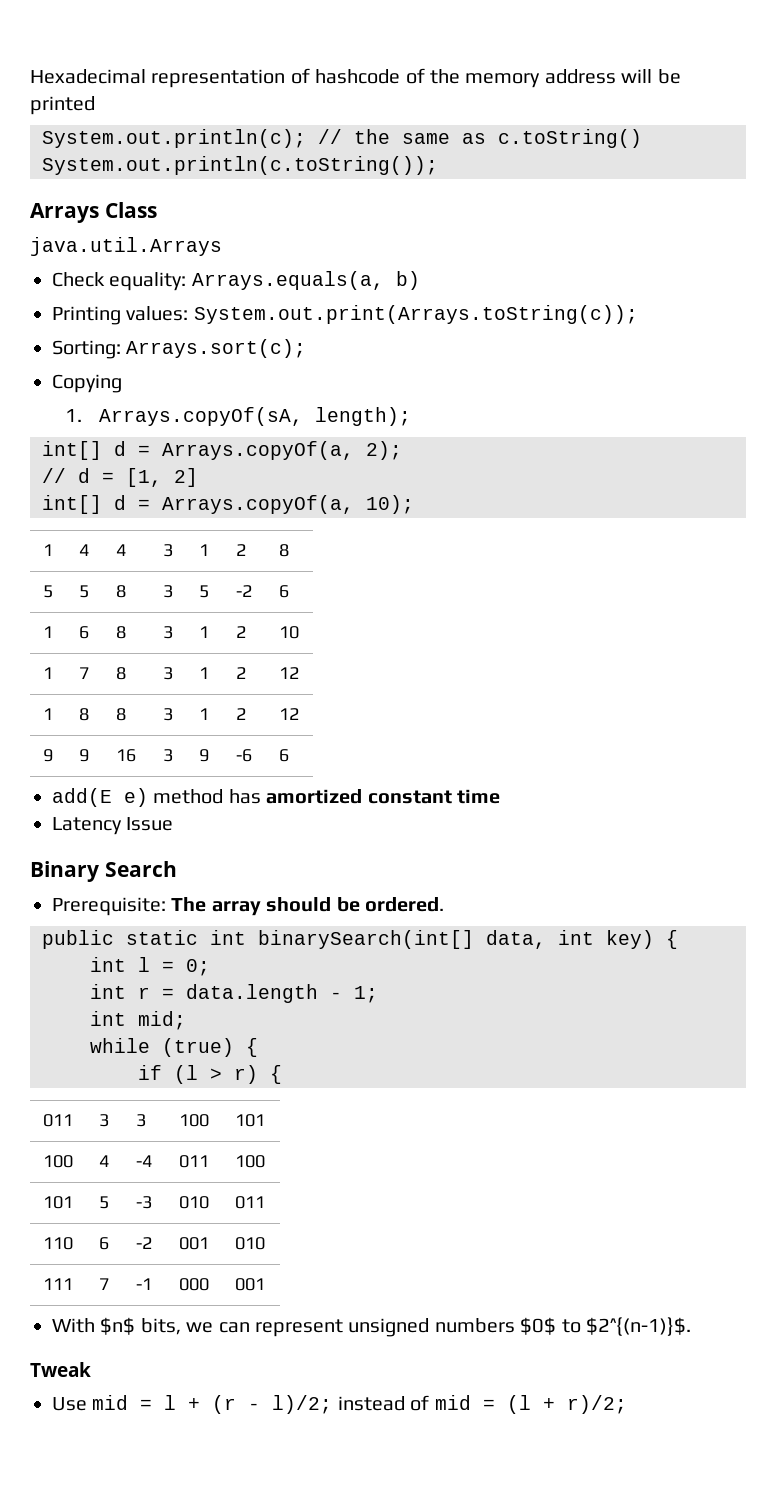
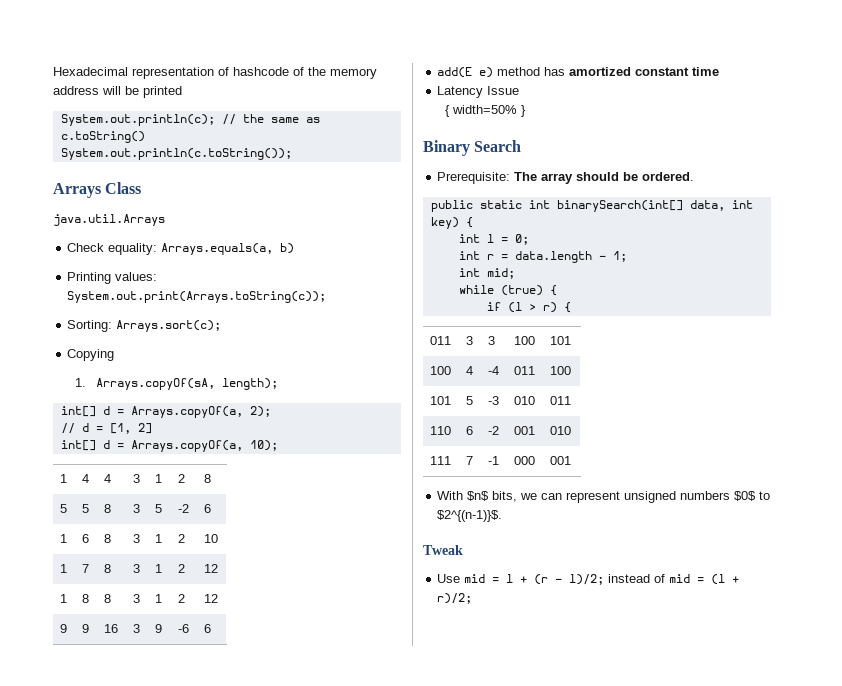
+ { width=50% }

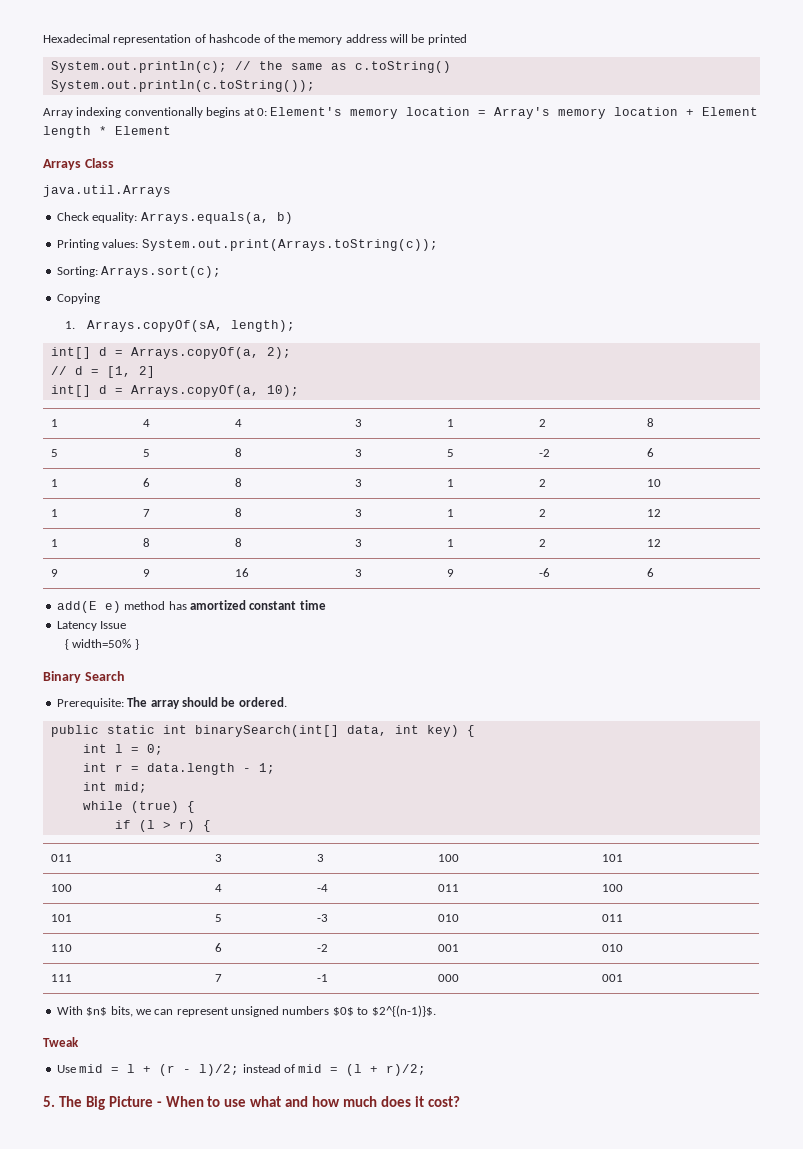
+ Array indexing conventionally begins at 0: Element's memory location = Array's memory location + Element length * Element
+ 5. The Big Picture - When to use what and how much does it cost?

